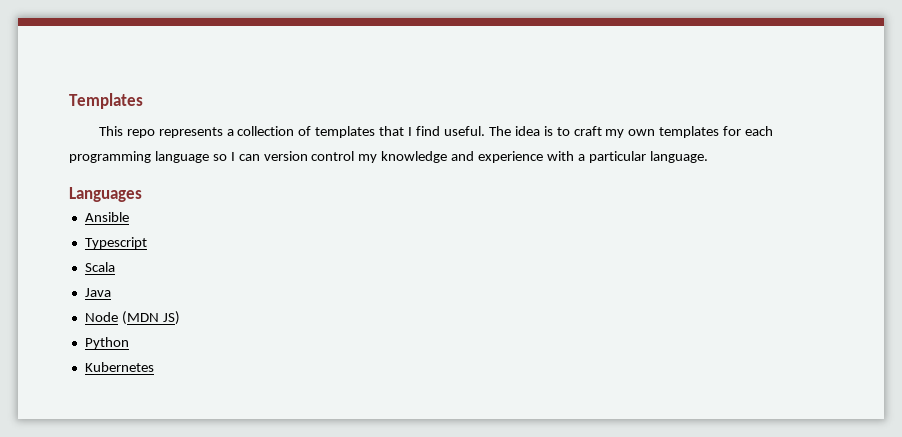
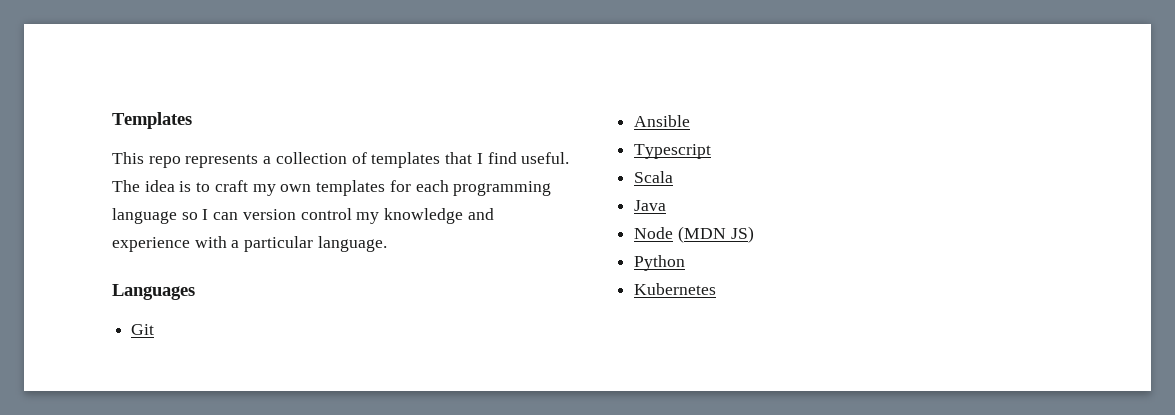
+ Git

